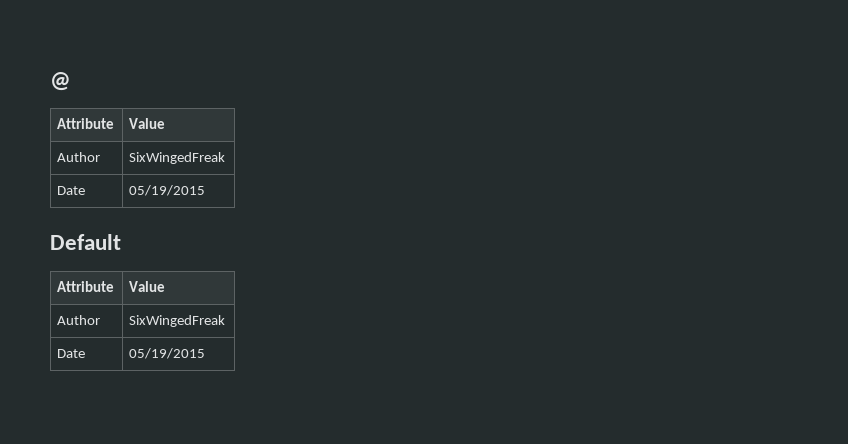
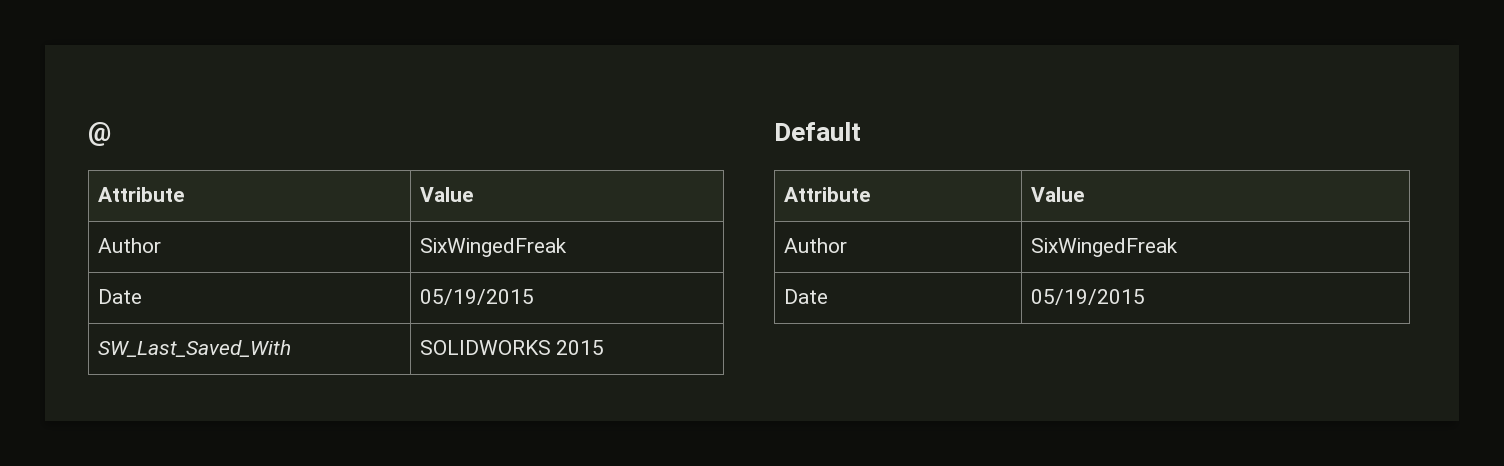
+ SW_Last_Saved_With | SOLIDWORKS 2015

